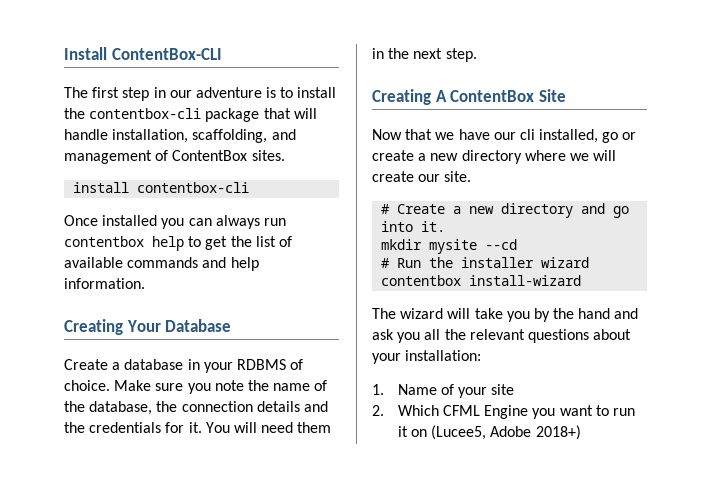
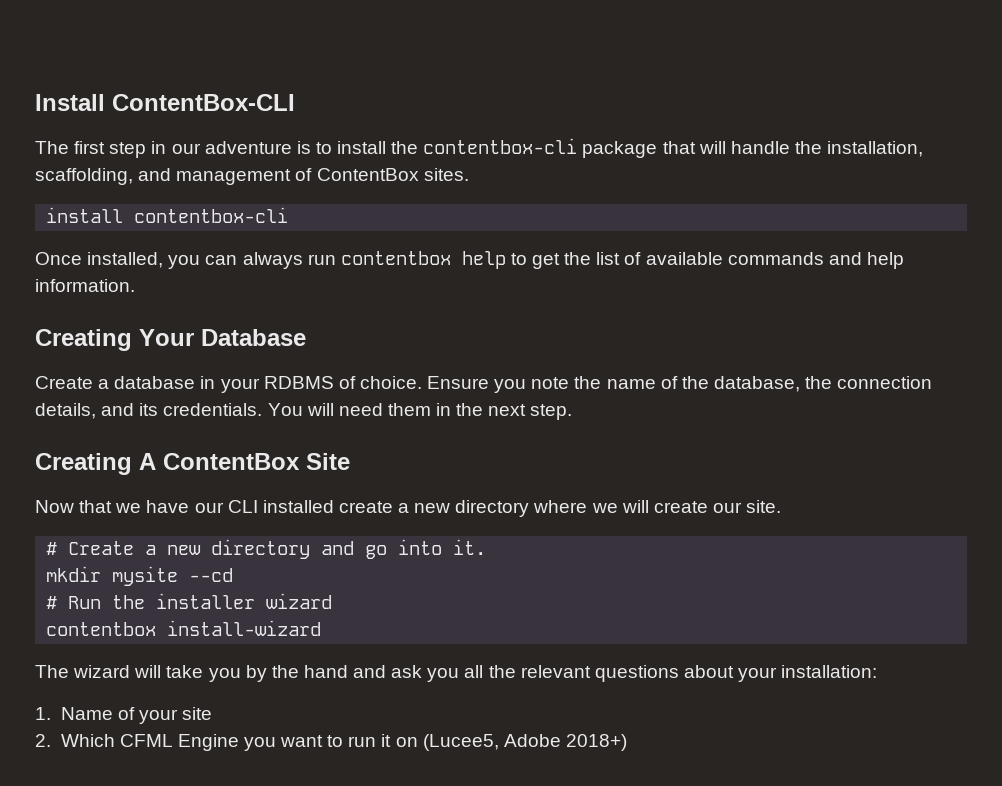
- The first step in our adventure is to install the contentbox-cli package that will handle installation, scaffolding, and management of ContentBox sites.
+ The first step in our adventure is to install the contentbox-cli package that will handle the installation, scaffolding, and management of ContentBox sites.
- Once installed you can always run contentbox help to get the list of available commands and help information.
+ Once installed, you can always run contentbox help to get the list of available commands and help information.
- Make sure you note the name of the database, the connection details and the credentials for it.
+ Ensure you note the name of the database, the connection details, and its credentials.
- Now that we have our cli installed, go or create a new directory where we will create our site.
+ Now that we have our CLI installed create a new directory where we will create our site.

